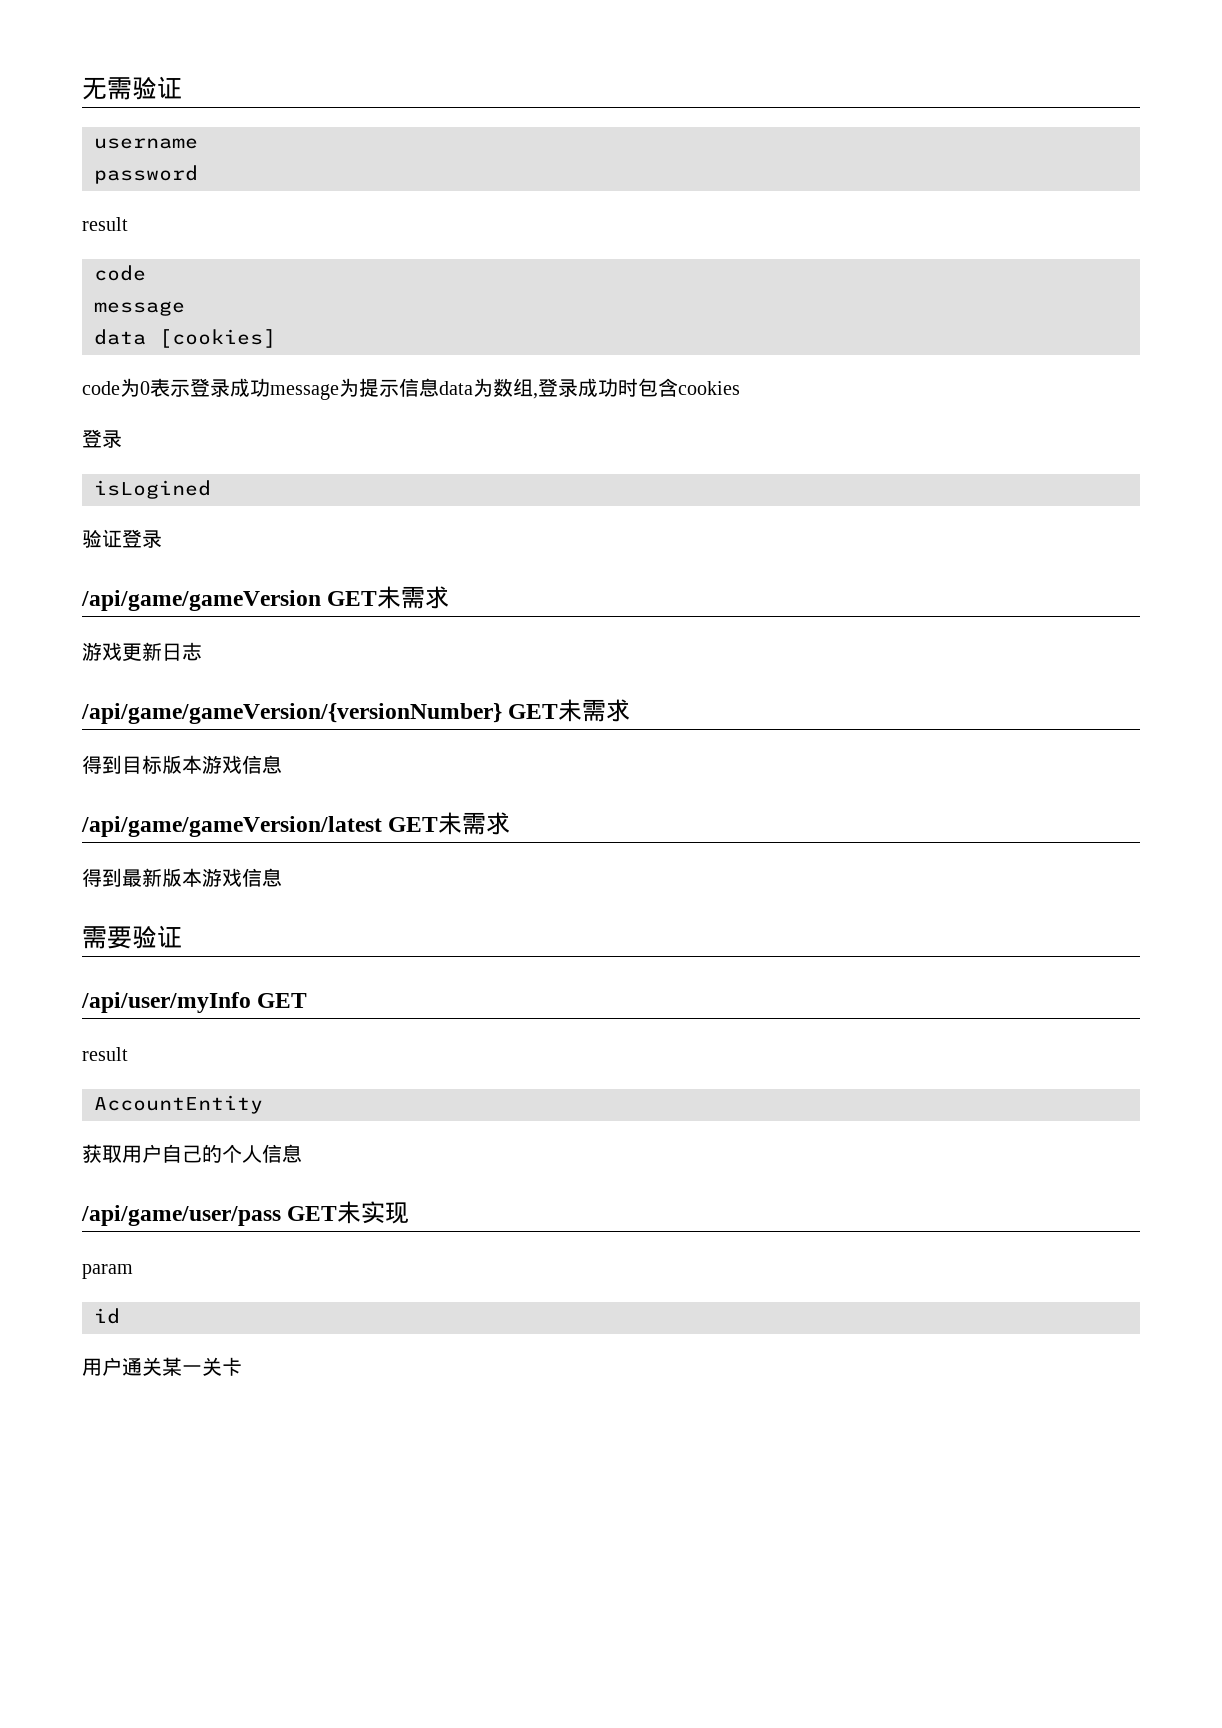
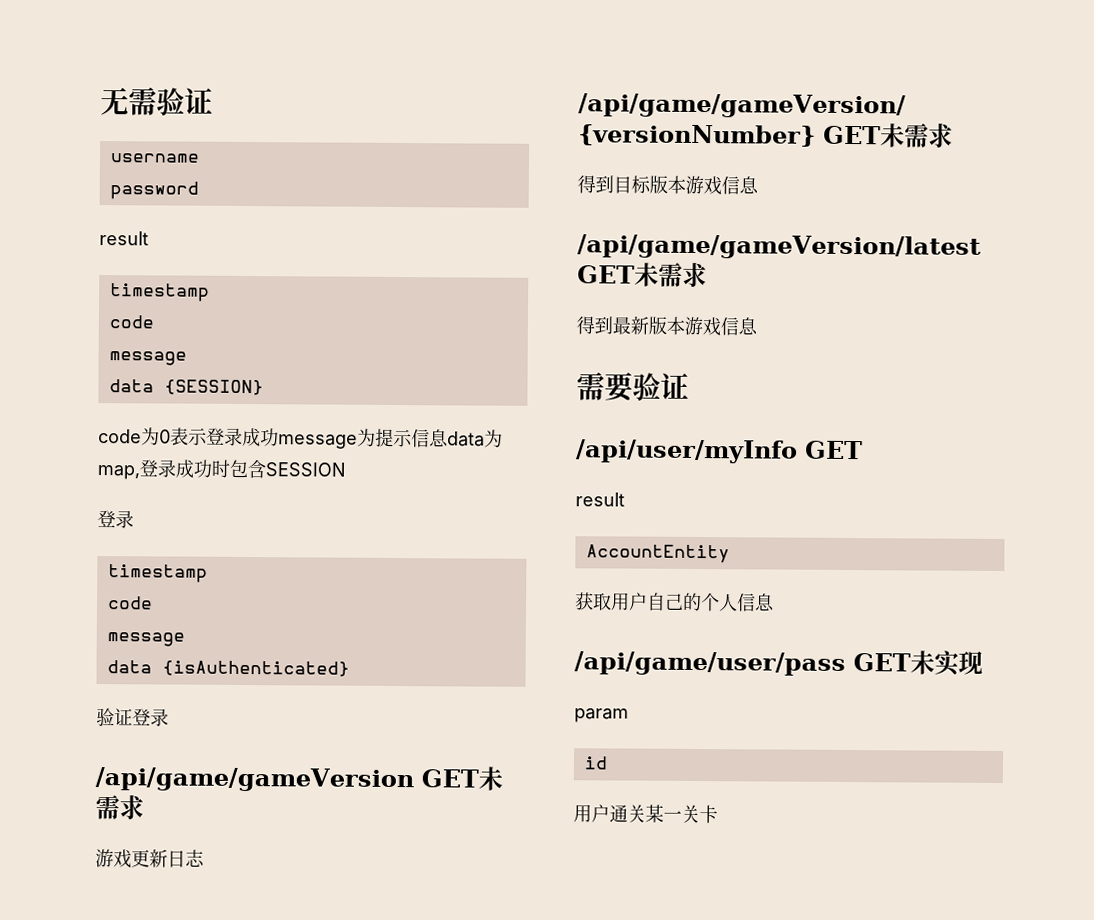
  password
  result
+ timestamp
  code
  message
- data [cookies]
+ data {SESSION}
- code为0表示登录成功message为提示信息data为数组,登录成功时包含cookies
+ code为0表示登录成功message为提示信息data为map,登录成功时包含SESSION
  登录
- isLogined
+ timestamp
+ code
+ message
+ data {isAuthenticated}

